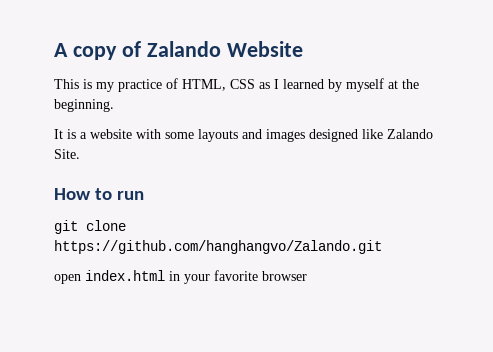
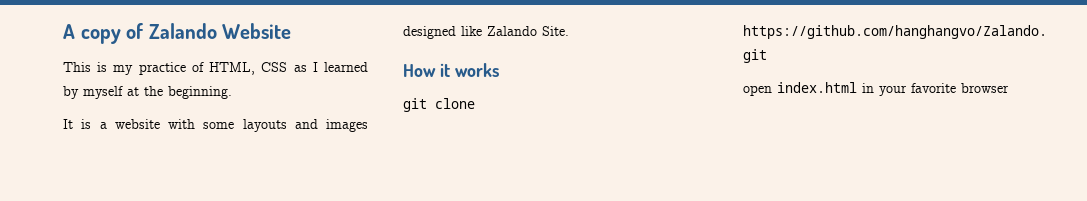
- How to run
+ How it works

